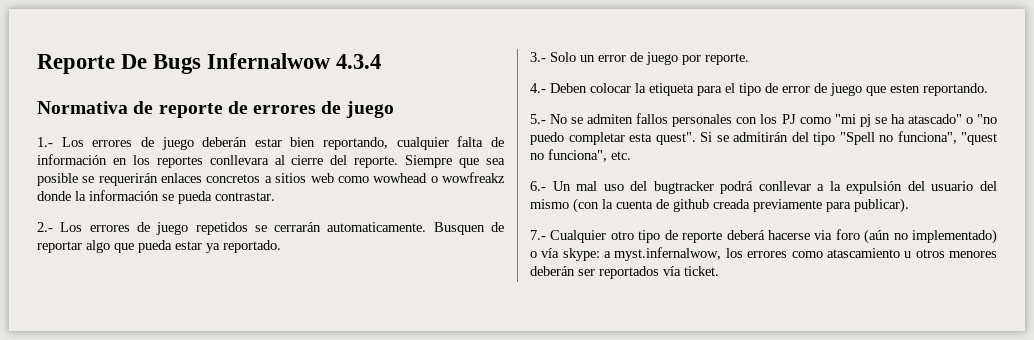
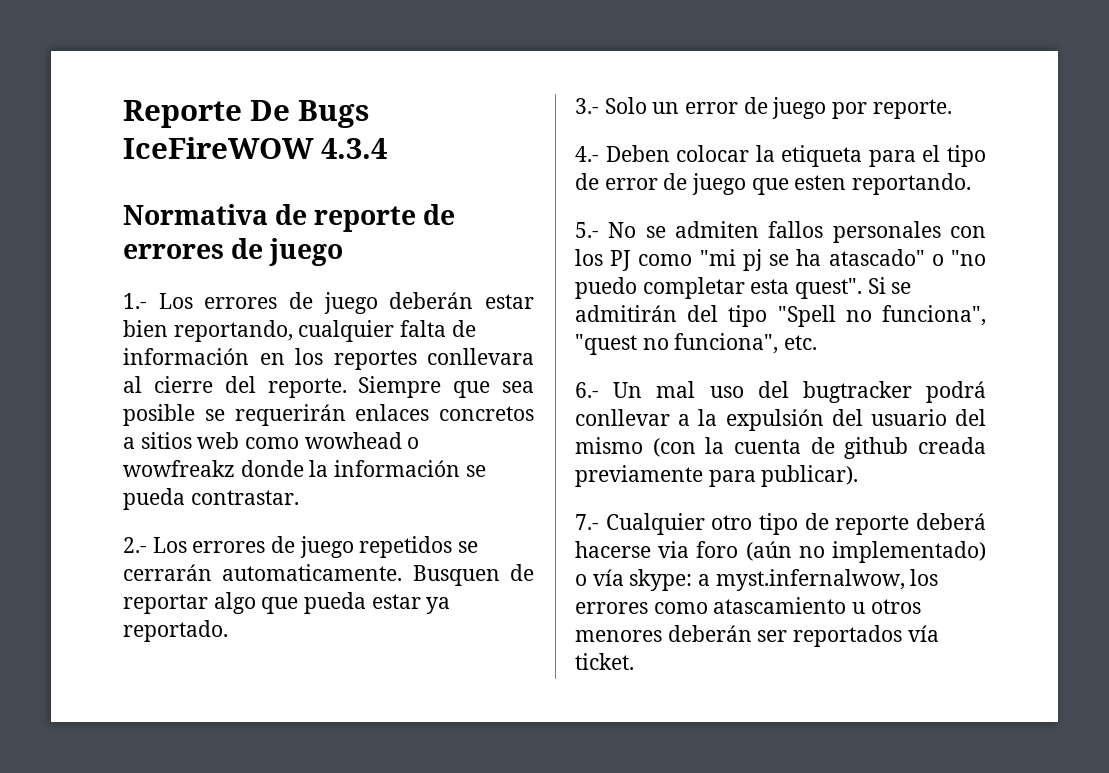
- Reporte De Bugs Infernalwow 4.3.4
+ Reporte De Bugs IceFireWOW 4.3.4

